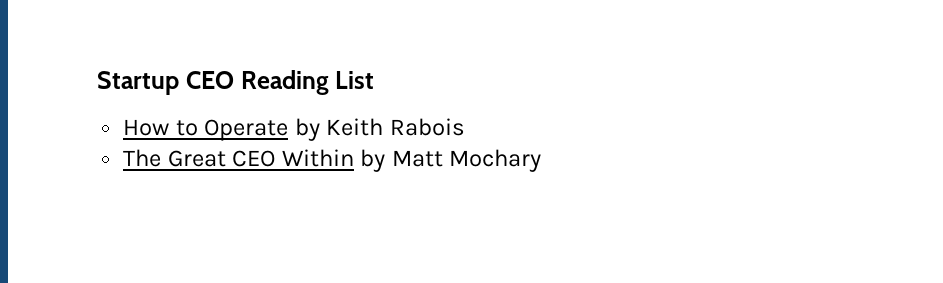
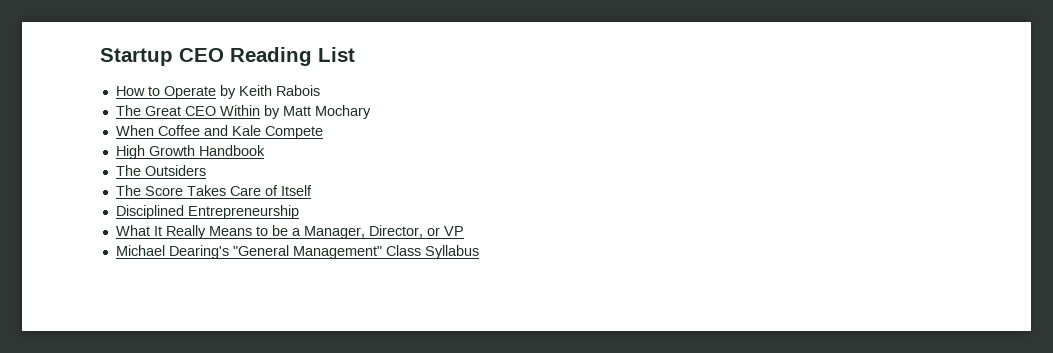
+ When Coffee and Kale Compete
+ High Growth Handbook
+ The Outsiders
+ The Score Takes Care of Itself
+ Disciplined Entrepreneurship
+ What It Really Means to be a Manager, Director, or VP
+ Michael Dearing's "General Management" Class Syllabus

